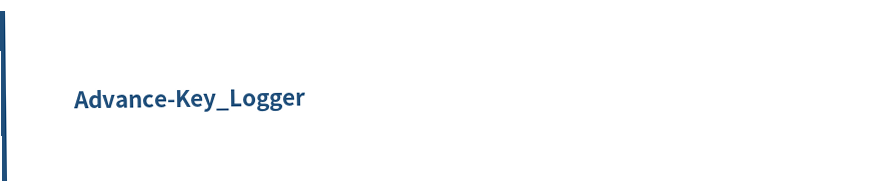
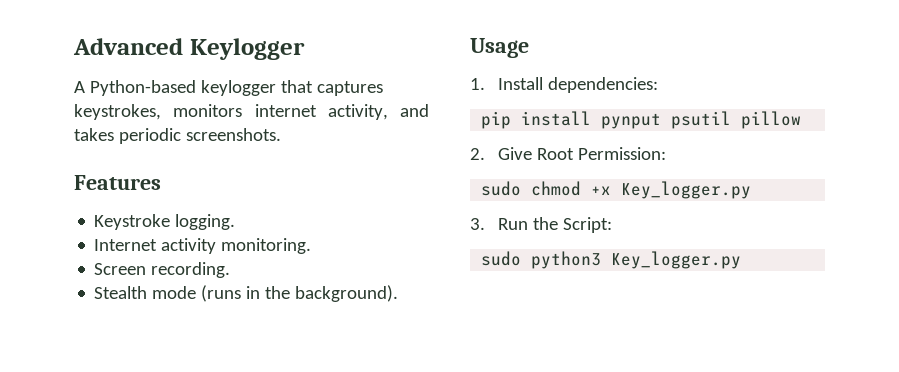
- Advance-Key_Logger
+ Advanced Keylogger
+ A Python-based keylogger that captures keystrokes, monitors internet activity, and takes periodic screenshots.
+ Features
+ Keystroke logging.
+ Internet activity monitoring.
+ Screen recording.
+ Stealth mode (runs in the background).
+ Usage
+ 1. Install dependencies:
+ pip install pynput psutil pillow
+ 2. Give Root Permission:
+ sudo chmod +x Key_logger.py
+ 3. Run the Script:
+ sudo python3 Key_logger.py

